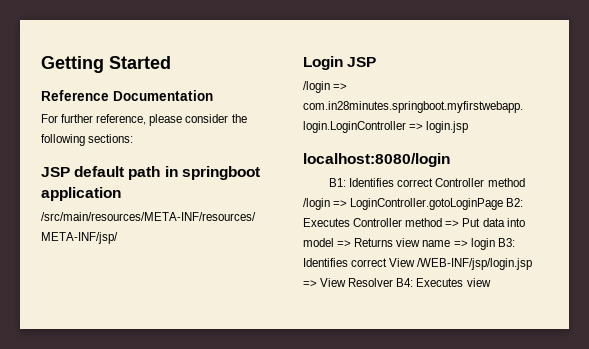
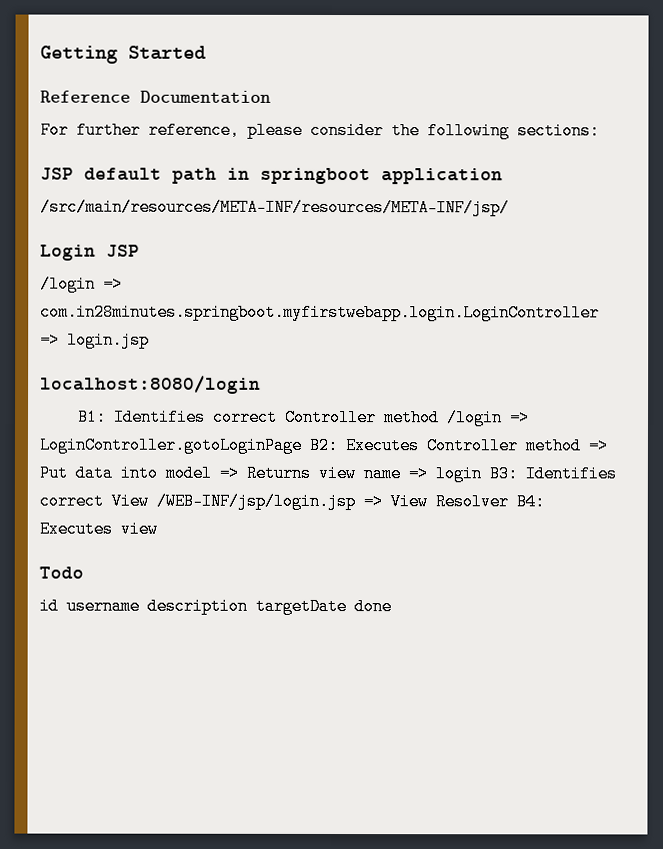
+ Todo
+ id username description targetDate done

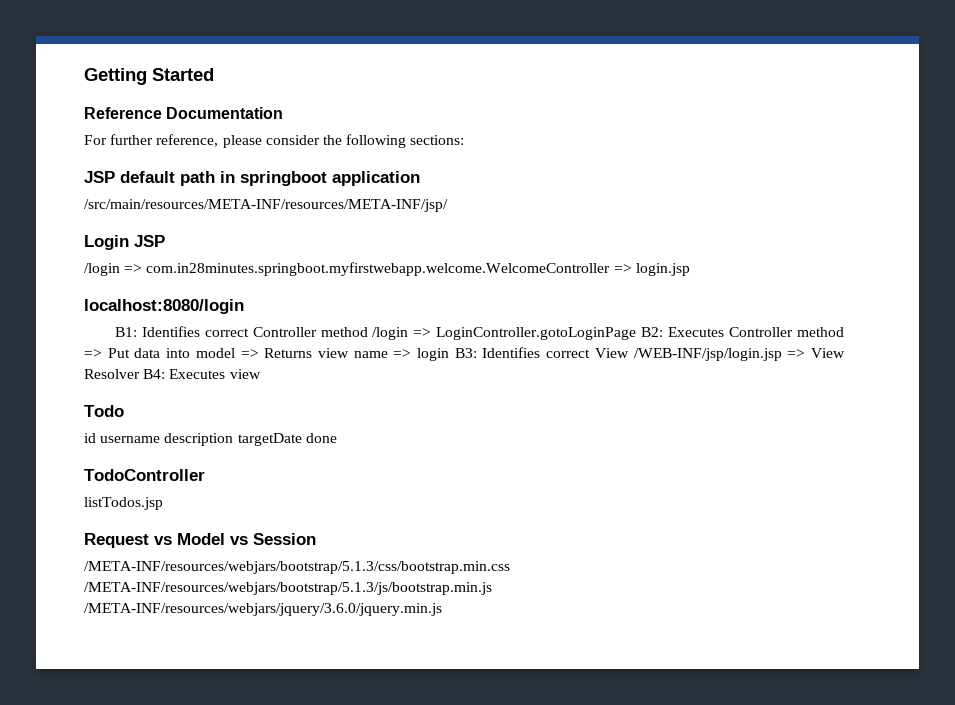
- /login => com.in28minutes.springboot.myfirstwebapp.login.LoginController => login.jsp
+ /login => com.in28minutes.springboot.myfirstwebapp.welcome.WelcomeController => login.jsp
+ TodoController
+ listTodos.jsp
+ Request vs Model vs Session
+ /META-INF/resources/webjars/bootstrap/5.1.3/css/bootstrap.min.css /META-INF/resources/webjars/bootstrap/5.1.3/js/bootstrap.min.js /META-INF/resources/webjars/jquery/3.6.0/jquery.min.js

